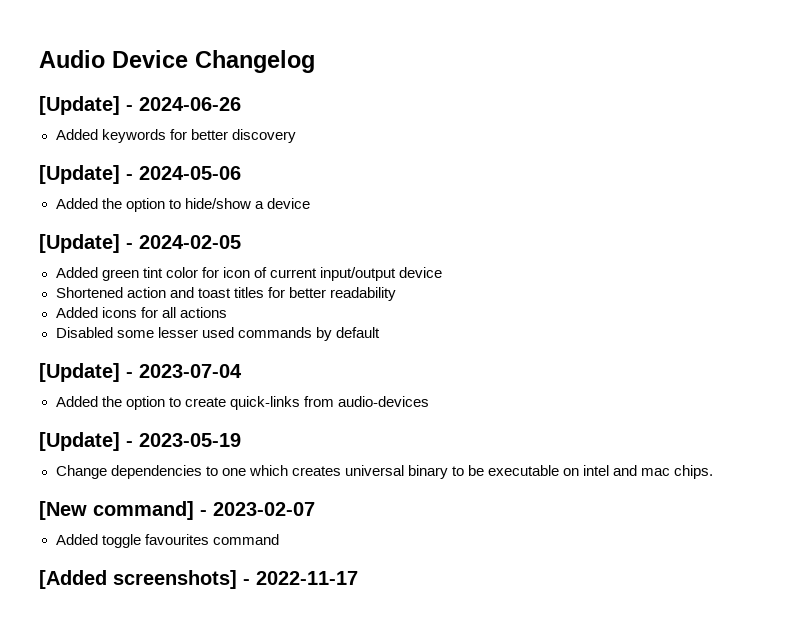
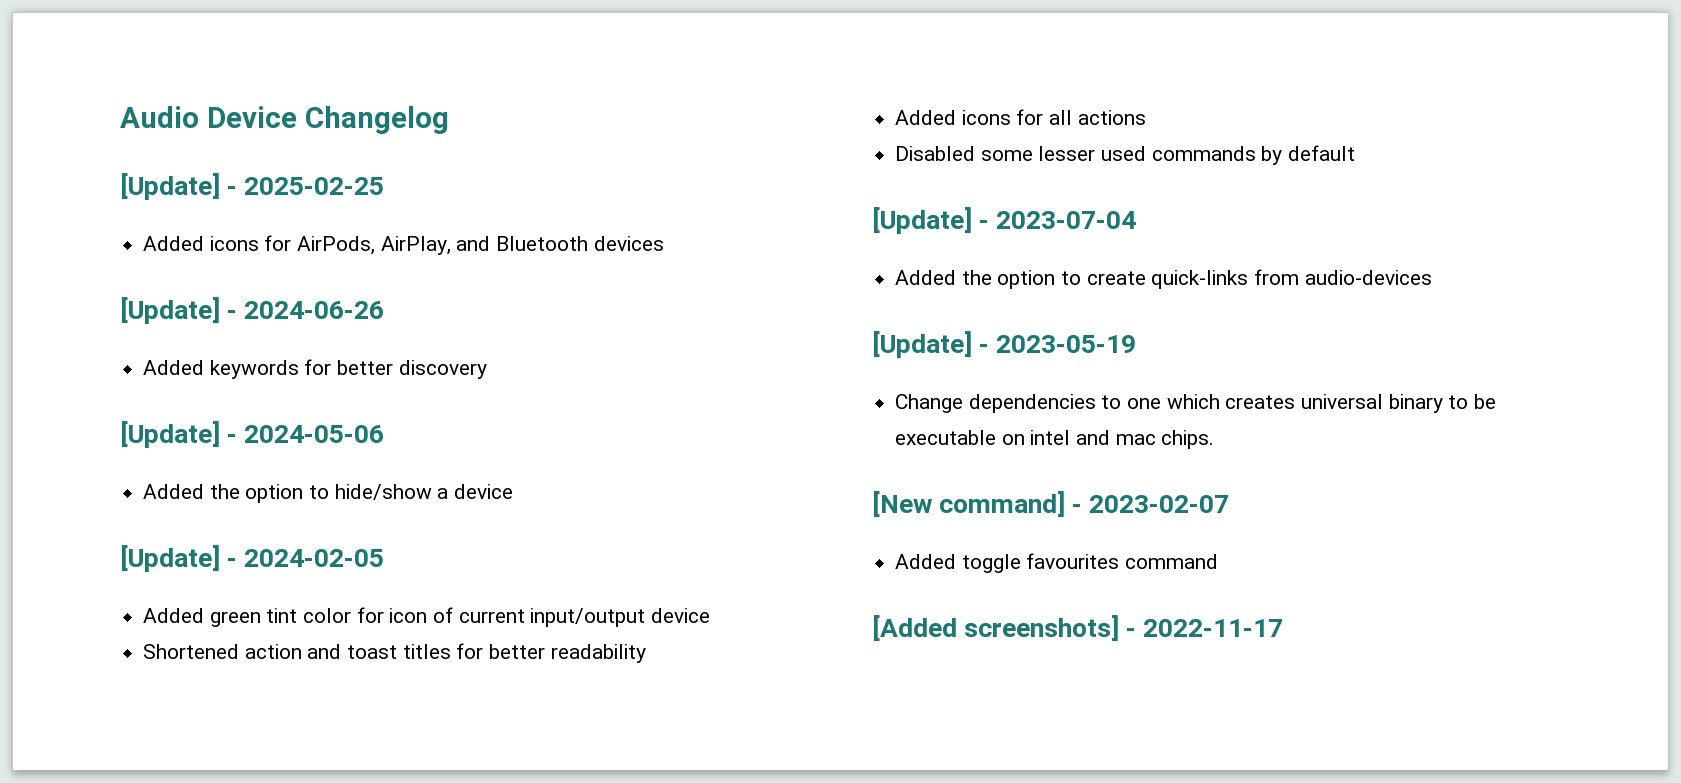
+ [Update] - 2025-02-25
+ Added icons for AirPods, AirPlay, and Bluetooth devices

